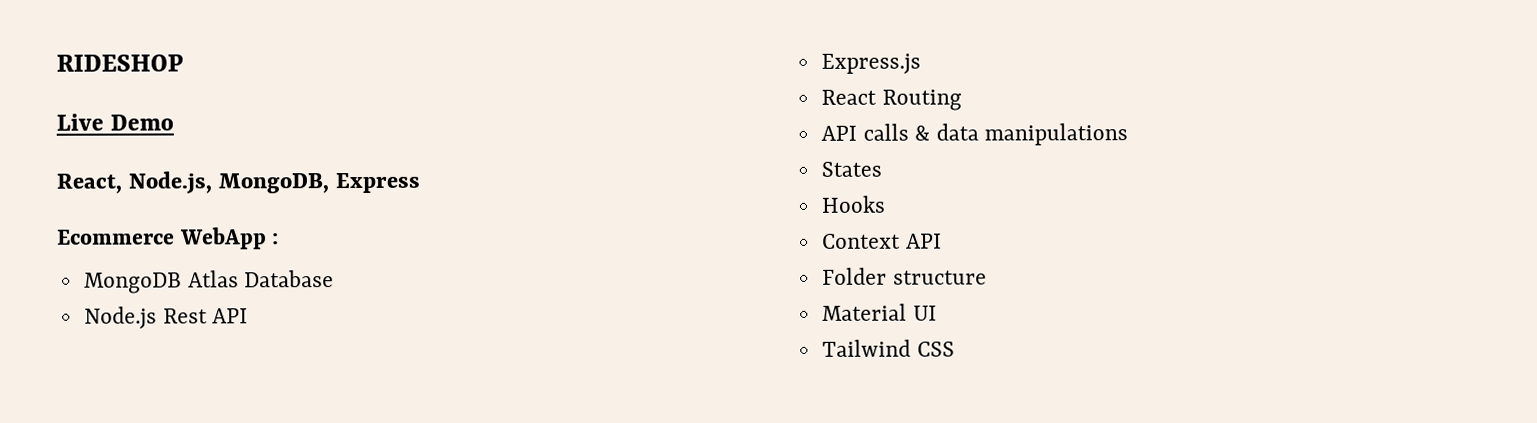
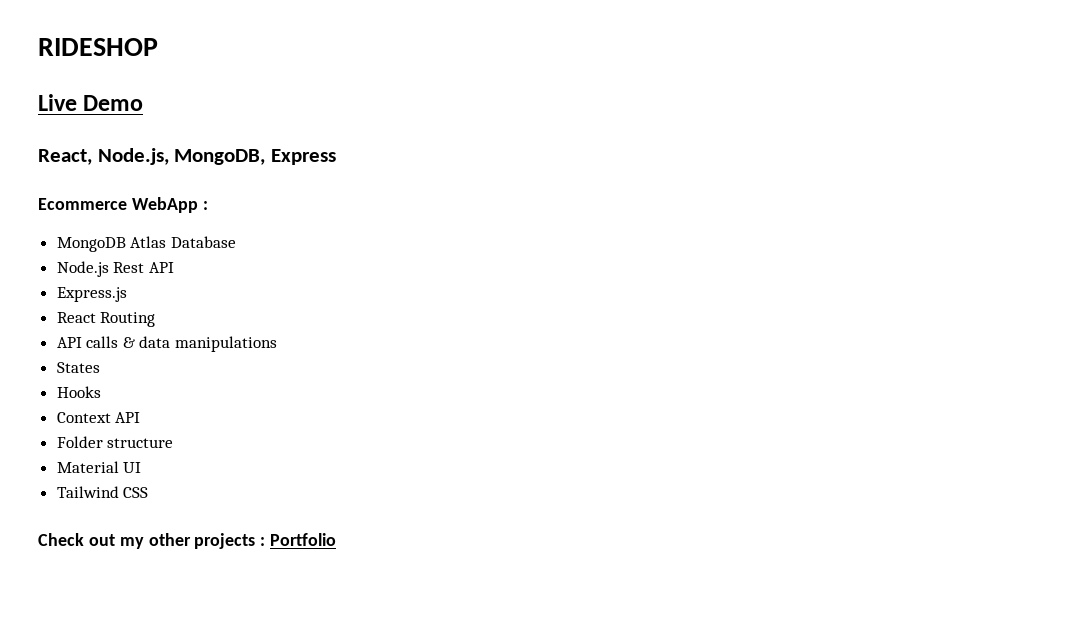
+ Check out my other projects : Portfolio

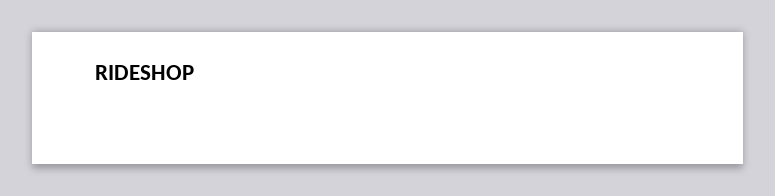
- Live Demo
- React, Node.js, MongoDB, Express
- Ecommerce WebApp :
- MongoDB Atlas Database
- Node.js Rest API
- Express.js
- React Routing
- API calls & data manipulations
- States
- Hooks
- Context API
- Folder structure
- Material UI
- Tailwind CSS
- Check out my other projects : Portfolio

